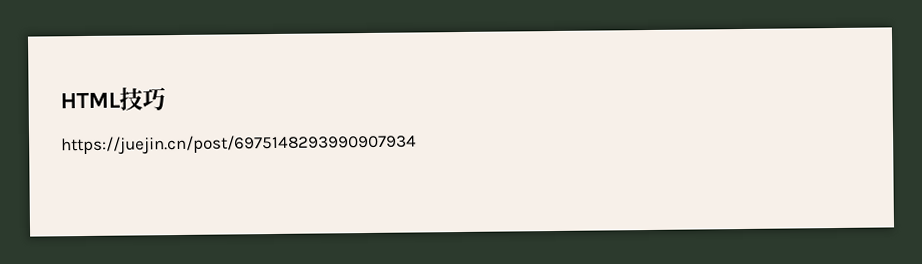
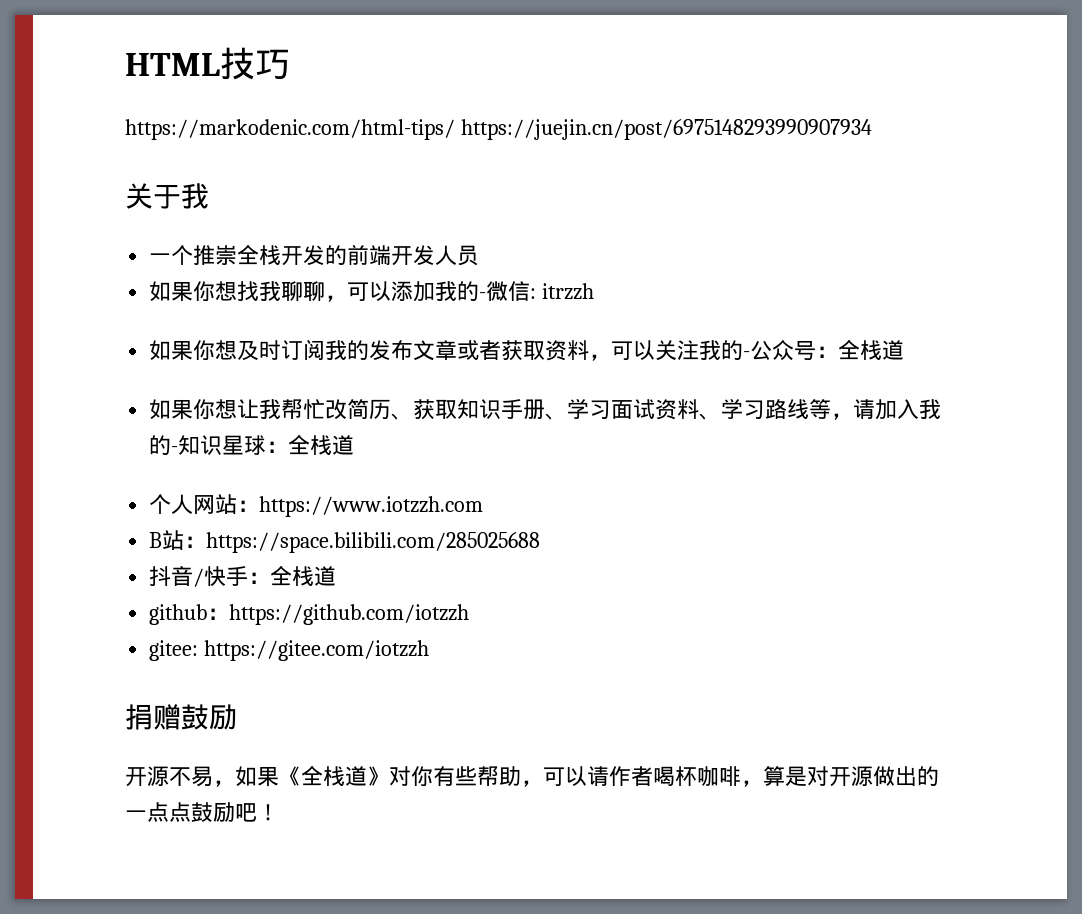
- https://juejin.cn/post/6975148293990907934
+ https://markodenic.com/html-tips/ https://juejin.cn/post/6975148293990907934
+ 关于我
+ 一个推崇全栈开发的前端开发人员
+ 如果你想找我聊聊，可以添加我的-微信: itrzzh
+ 如果你想及时订阅我的发布文章或者获取资料，可以关注我的-公众号：全栈道
+ 如果你想让我帮忙改简历、获取知识手册、学习面试资料、学习路线等，请加入我的-知识星球：全栈道
+ 个人网站：https://www.iotzzh.com
+ B站：https://space.bilibili.com/285025688
+ 抖音/快手：全栈道
+ github：https://github.com/iotzzh
+ gitee: https://gitee.com/iotzzh
+ 捐赠鼓励
+ 开源不易，如果《全栈道》对你有些帮助，可以请作者喝杯咖啡，算是对开源做出的一点点鼓励吧！

